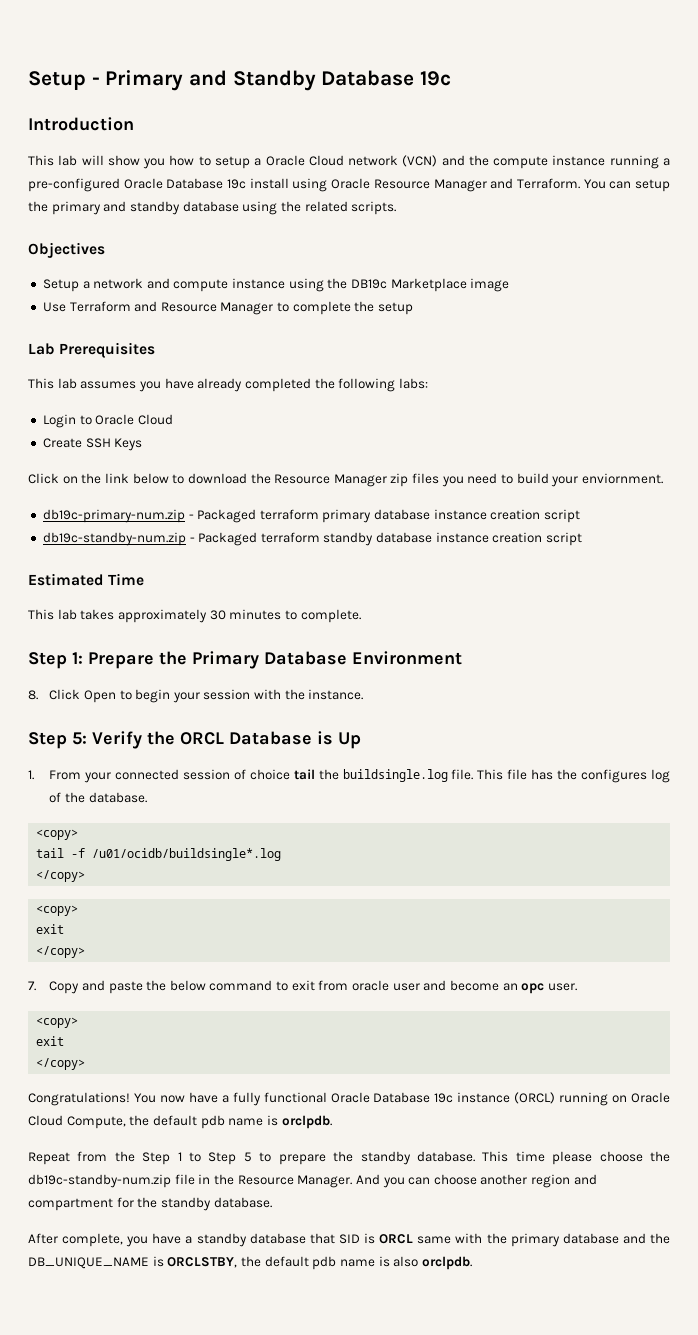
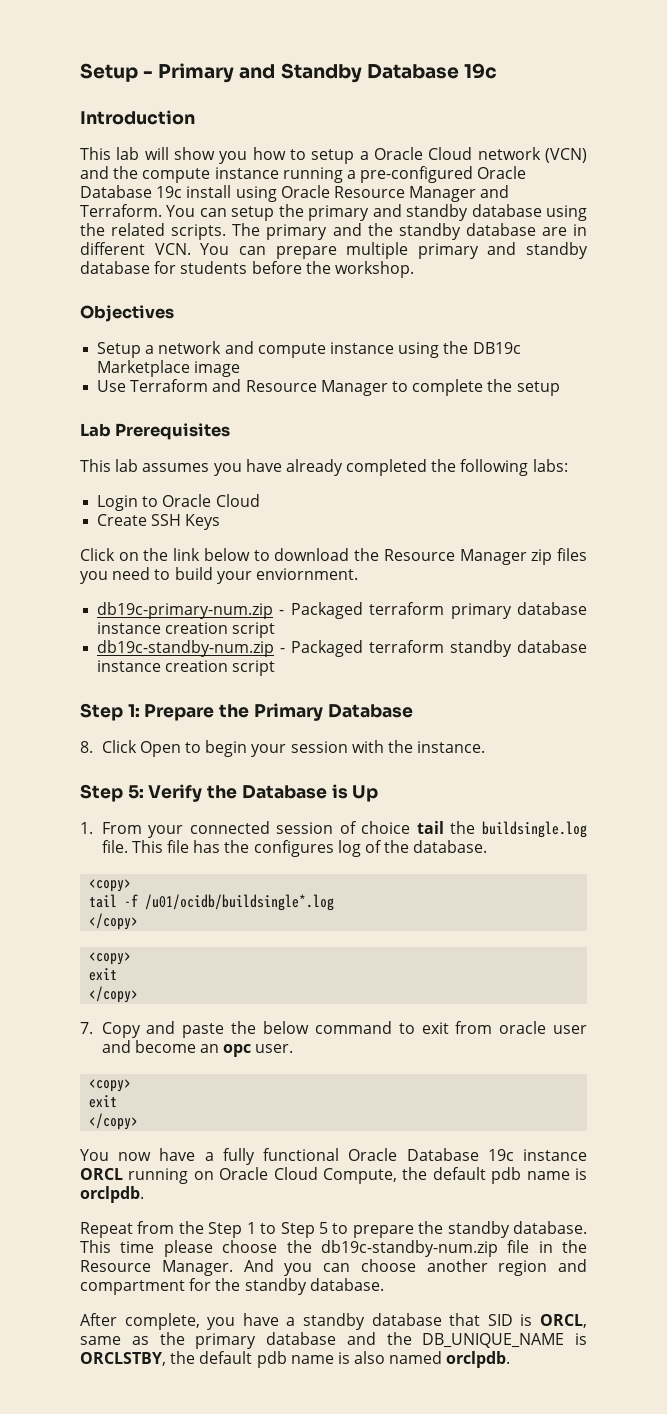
+ The primary and the standby database are in different VCN. You can prepare multiple primary and standby database for students before the workshop.
- Estimated Time
- This lab takes approximately 30 minutes to complete.
- Step 1: Prepare the Primary Database Environment
+ Step 1: Prepare the Primary Database
- Step 5: Verify the ORCL Database is Up
+ Step 5: Verify the Database is Up
- Congratulations! You now have a fully functional Oracle Database 19c instance (ORCL) running on Oracle Cloud Compute, the default pdb name is orclpdb.
+ You now have a fully functional Oracle Database 19c instance ORCL running on Oracle Cloud Compute, the default pdb name is orclpdb.
- After complete, you have a standby database that SID is ORCL same with the primary database and the DB_UNIQUE_NAME is ORCLSTBY, the default pdb name is also orclpdb.
+ After complete, you have a standby database that SID is ORCL, same as the primary database and the DB_UNIQUE_NAME is ORCLSTBY, the default pdb name is also named orclpdb.

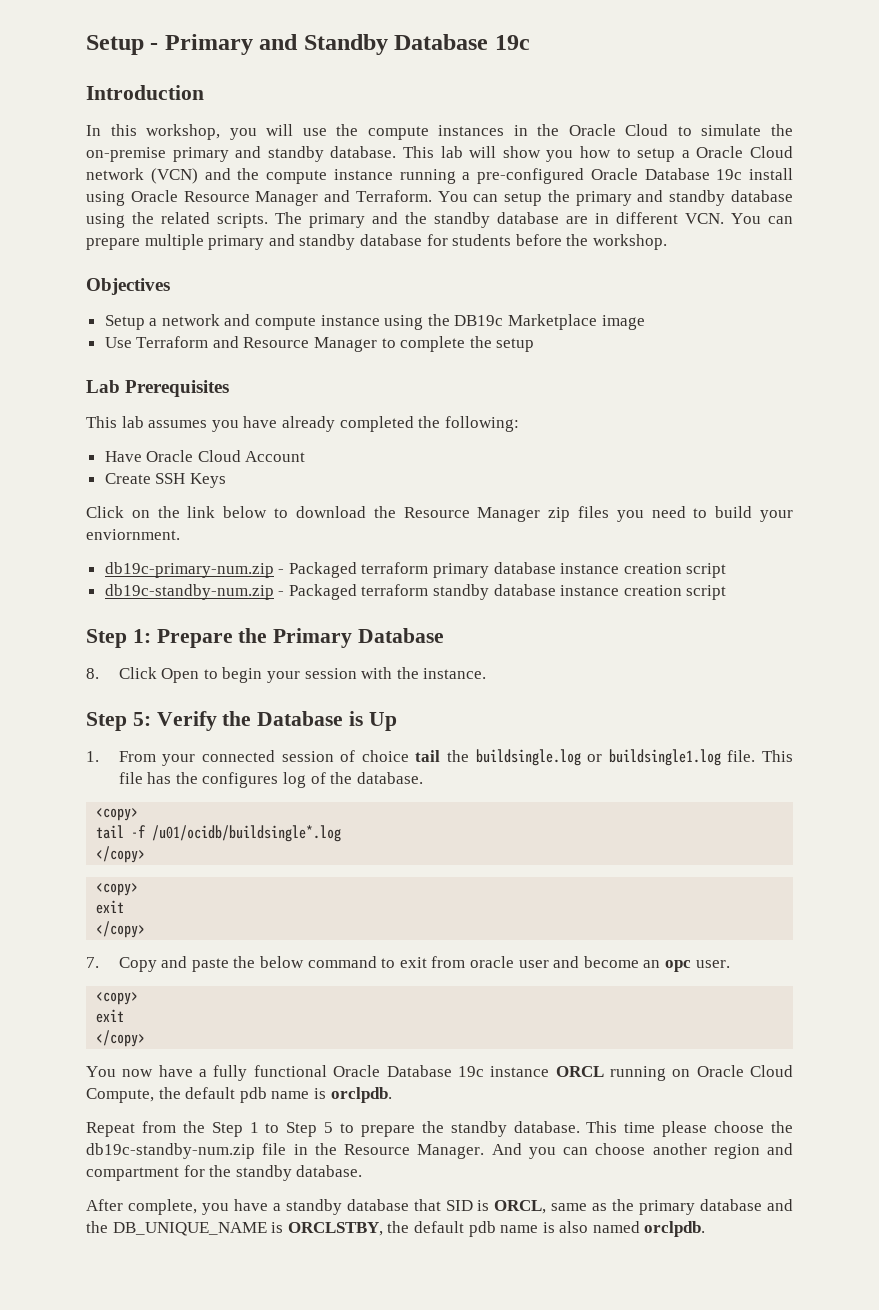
+ In this workshop, you will use the compute instances in the Oracle Cloud to simulate the on-premise primary and standby database.
- This lab assumes you have already completed the following labs:
- Login to Oracle Cloud
+ This lab assumes you have already completed the following:
+ Have Oracle Cloud Account
- 1. From your connected session of choice tail the buildsingle.log file.
+ 1. From your connected session of choice tail the buildsingle.log or buildsingle1.log file.

